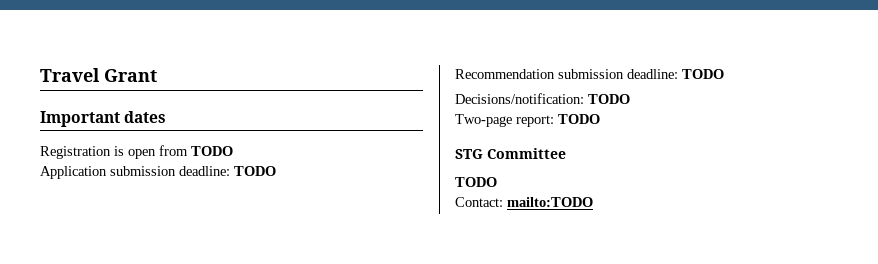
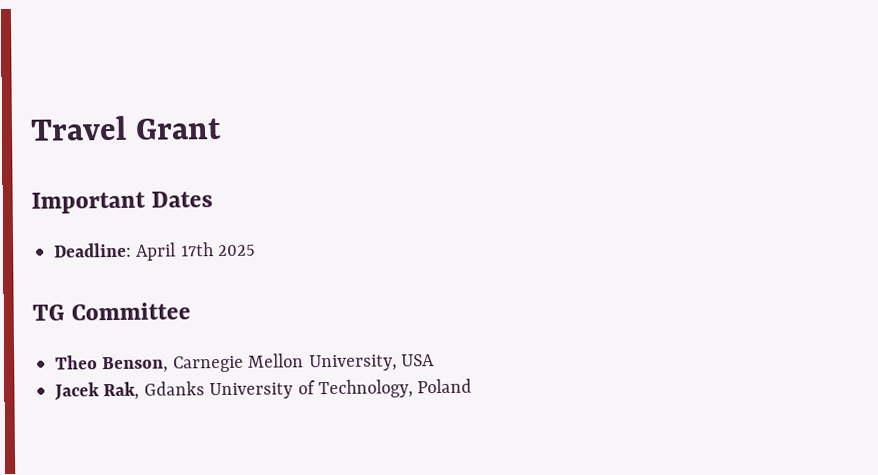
- Important dates
- Registration is open from TODO
- Application submission deadline: TODO
- Recommendation submission deadline: TODO
- Decisions/notification: TODO
- Two-page report: TODO
- STG Committee
- TODO
- Contact: mailto:TODO
+ Important Dates
+ Deadline: April 17th 2025
+ TG Committee
+ Theo Benson, Carnegie Mellon University, USA
+ Jacek Rak, Gdanks University of Technology, Poland

